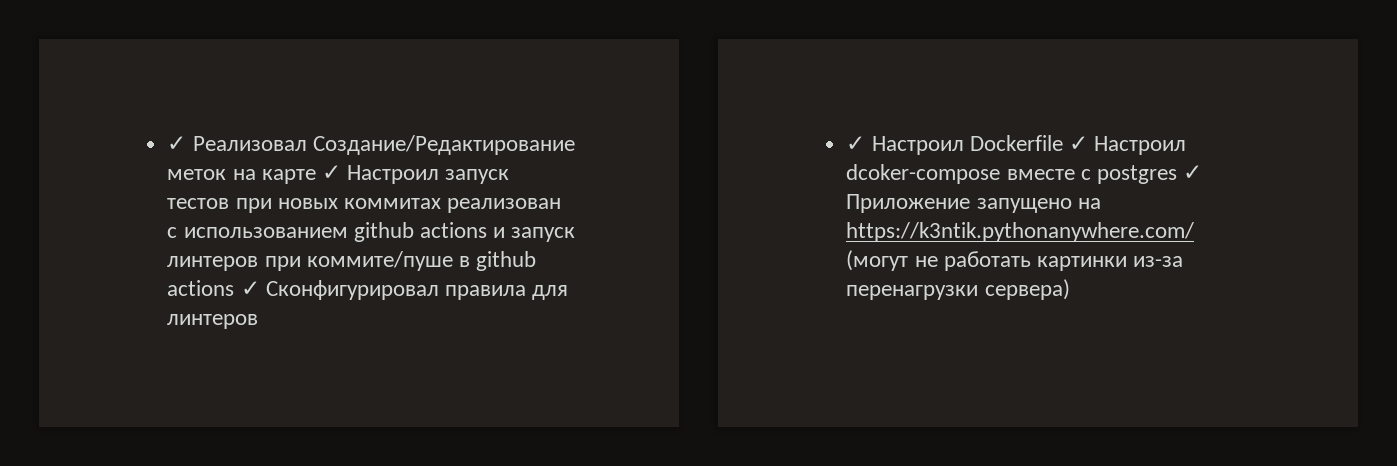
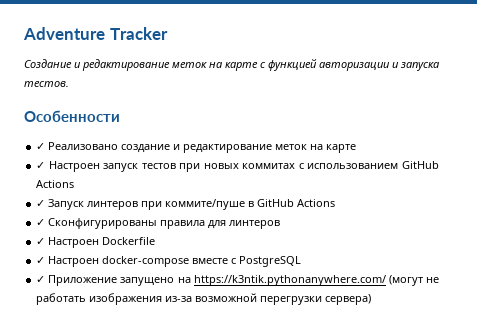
- ✓ Реализовал Создание/Редактирование меток на карте ✓ Настроил запуск тестов при новых коммитах реализован с использованием github actions и запуск линтеров при коммите/пуше в github actions ✓ Сконфигурировал правила для линтеров
+ Adventure Tracker
+ Создание и редактирование меток на карте с функцией авторизации и запуска тестов.
+ Особенности
+ ✓ Реализовано создание и редактирование меток на карте
+ ✓ Настроен запуск тестов при новых коммитах с использованием GitHub Actions
+ ✓ Запуск линтеров при коммите/пуше в GitHub Actions
+ ✓ Сконфигурированы правила для линтеров
- ✓ Настроил Dockerfile ✓ Настроил dcoker-compose вместе с postgres ✓ Приложение запущено на https://k3ntik.pythonanywhere.com/ (могут не работать картинки из-за перенагрузки сервера)
+ ✓ Настроен Dockerfile
+ ✓ Настроен docker-compose вместе с PostgreSQL
+ ✓ Приложение запущено на https://k3ntik.pythonanywhere.com/ (могут не работать изображения из-за возможной перегрузки сервера)

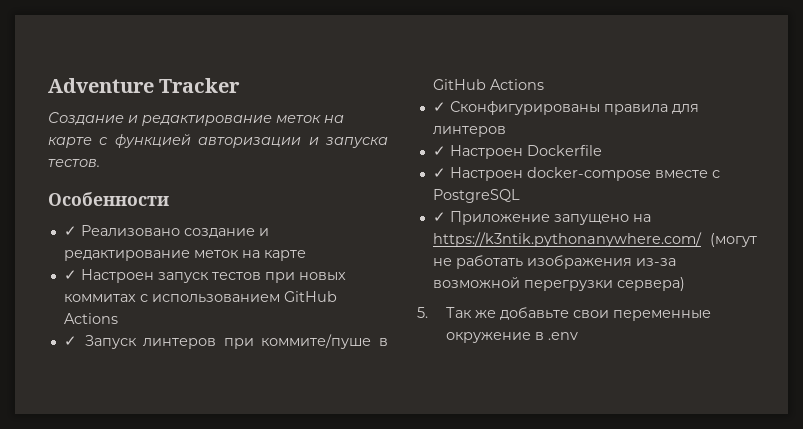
+ 5. Так же добавьте свои переменные окружение в .env

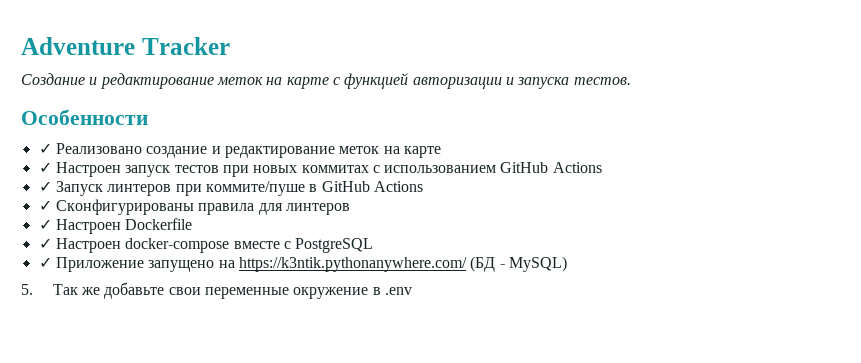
- ✓ Приложение запущено на https://k3ntik.pythonanywhere.com/ (могут не работать изображения из-за возможной перегрузки сервера)
+ ✓ Приложение запущено на https://k3ntik.pythonanywhere.com/ (БД - MySQL)

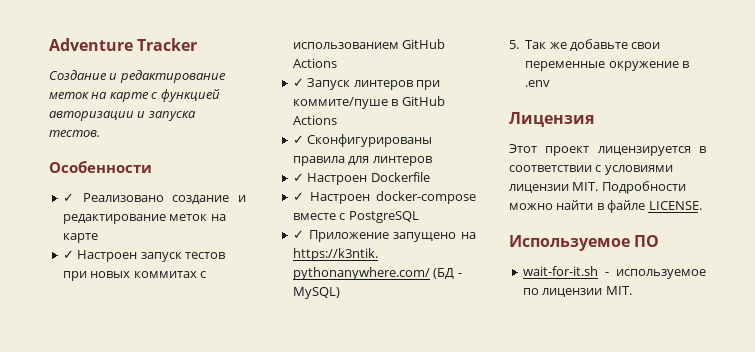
+ Лицензия
+ Этот проект лицензируется в соответствии с условиями лицензии MIT. Подробности можно найти в файле LICENSE.
+ Используемое ПО
+ wait-for-it.sh - используемое по лицензии MIT.

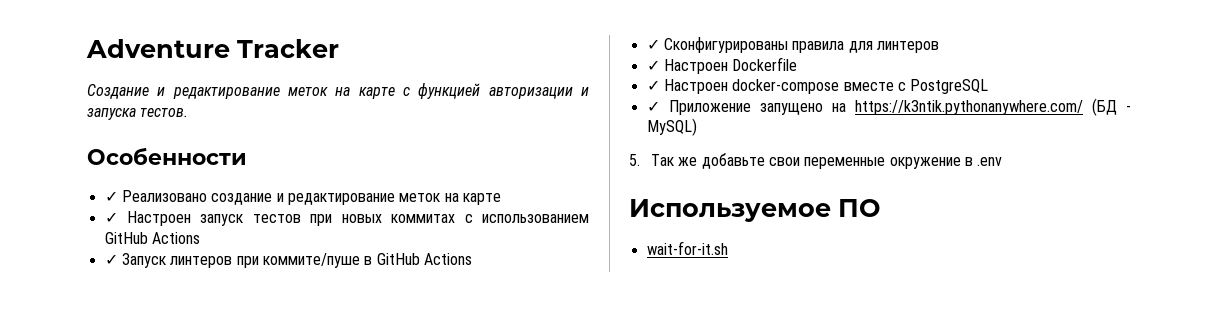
- Лицензия
- Этот проект лицензируется в соответствии с условиями лицензии MIT. Подробности можно найти в файле LICENSE.
  Используемое ПО
- wait-for-it.sh - используемое по лицензии MIT.
+ wait-for-it.sh

